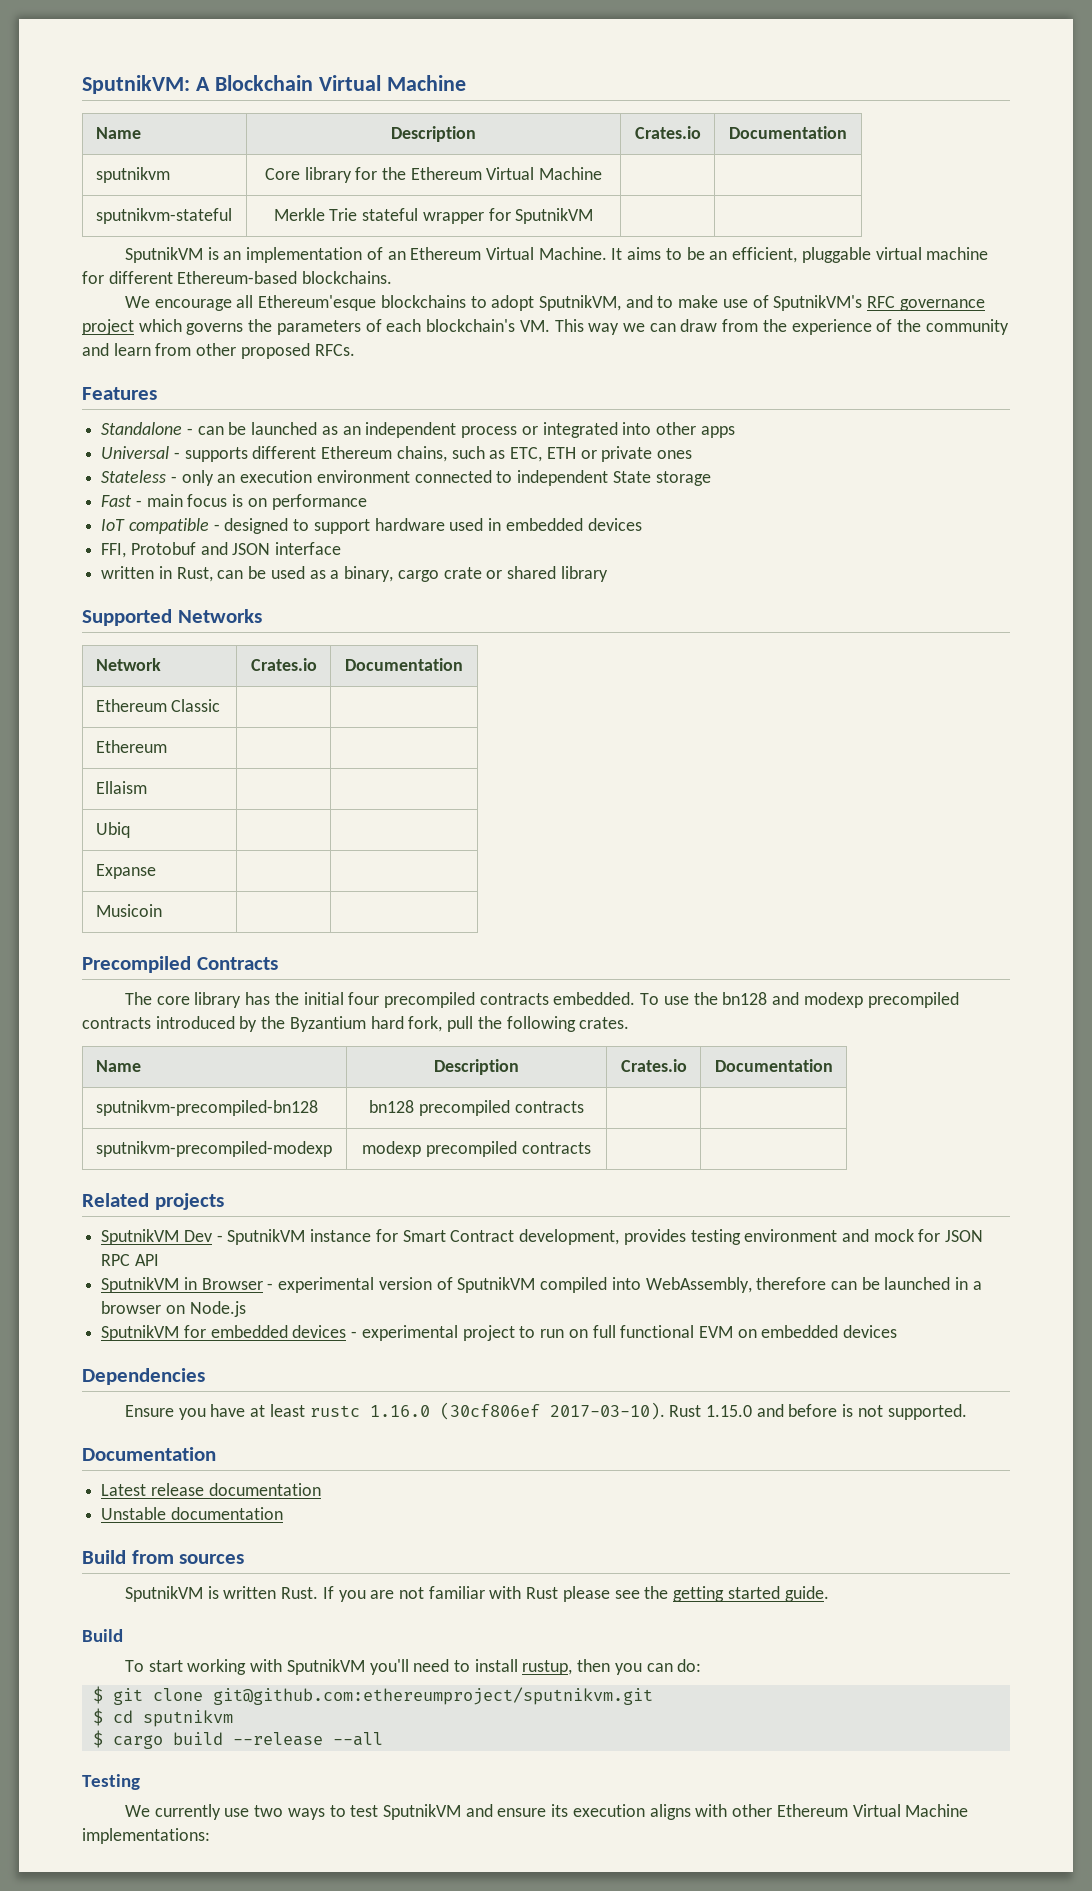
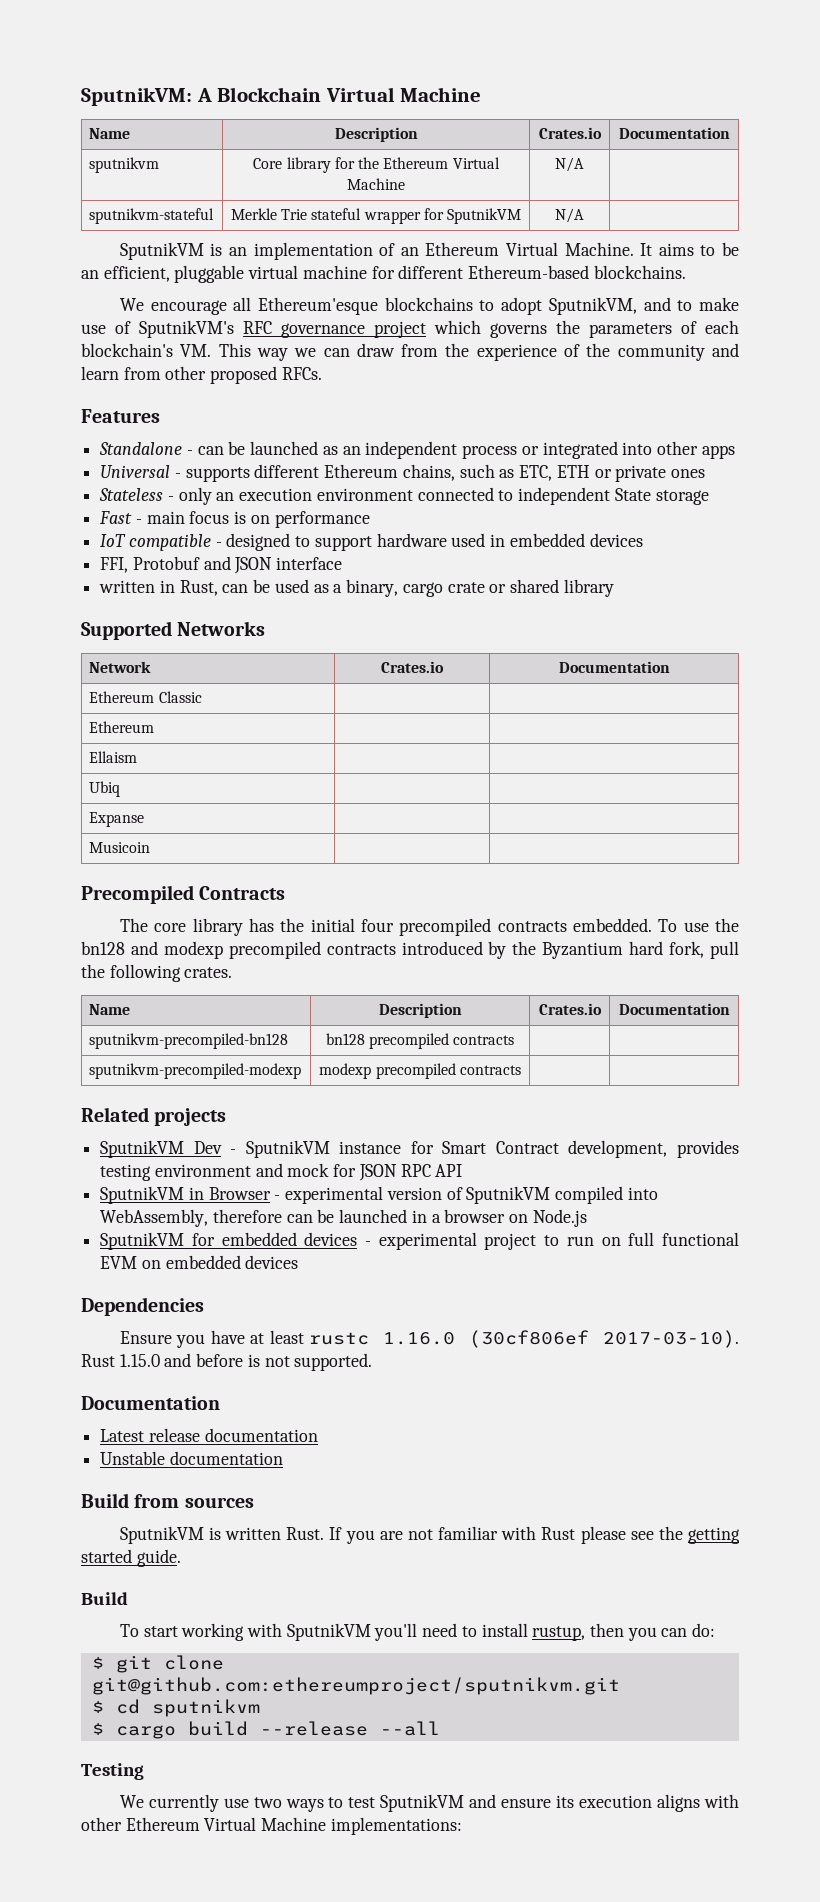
- sputnikvm | Core library for the Ethereum Virtual Machine | |
+ sputnikvm | Core library for the Ethereum Virtual Machine | N/A |
- sputnikvm-stateful | Merkle Trie stateful wrapper for SputnikVM | |
+ sputnikvm-stateful | Merkle Trie stateful wrapper for SputnikVM | N/A |

